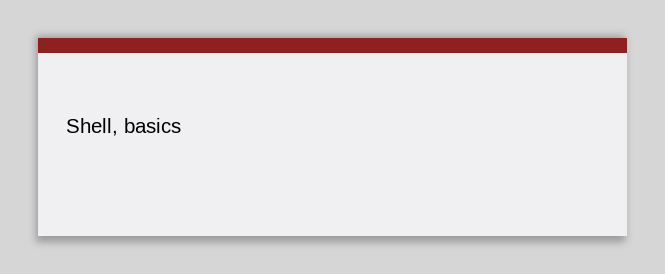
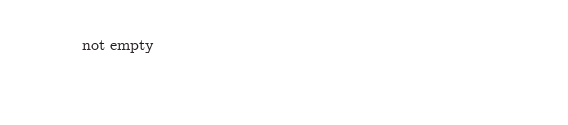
- Shell, basics
+ not empty

